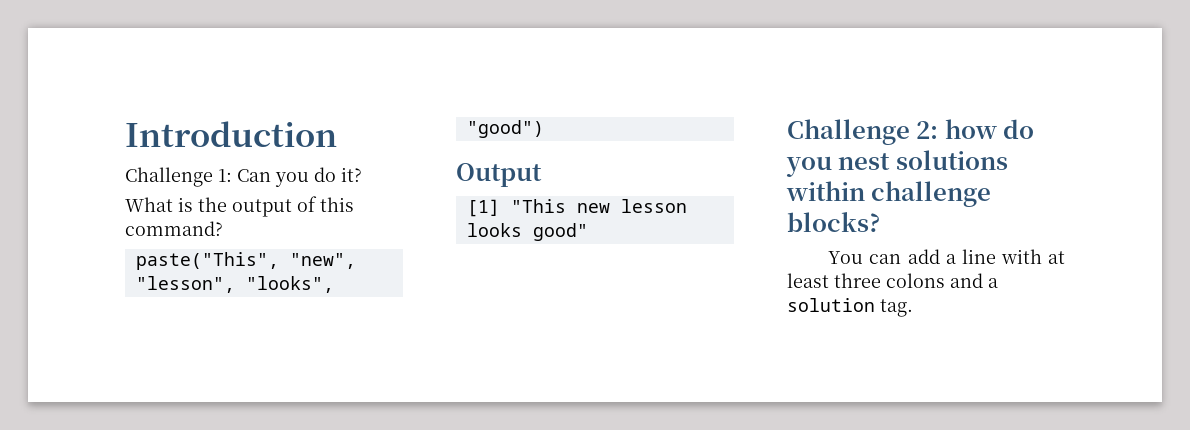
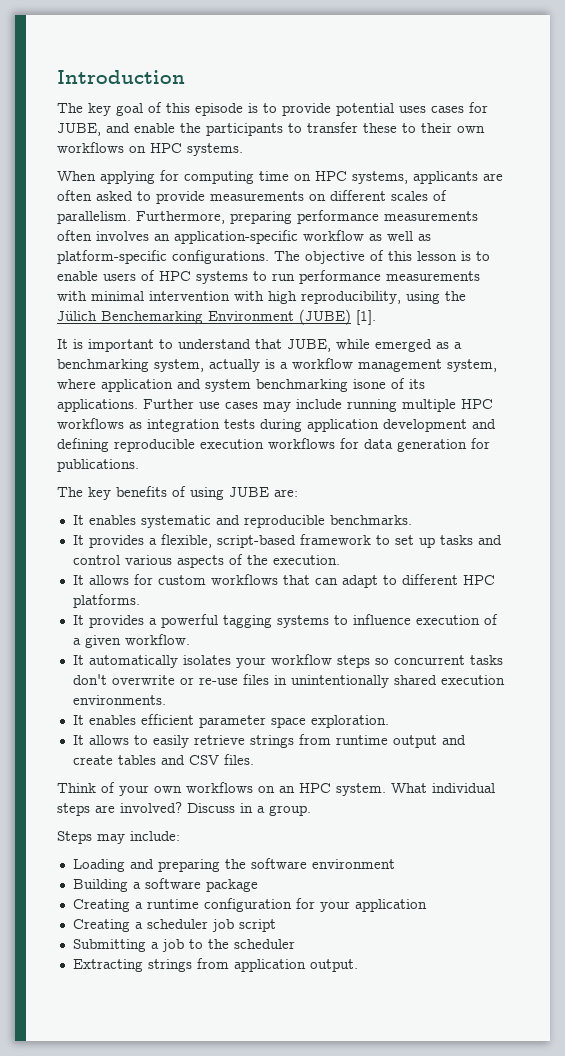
- Challenge 1: Can you do it?
- What is the output of this command?
- paste("This", "new", "lesson", "looks", "good")
- Output
- [1] "This new lesson looks good"
- Challenge 2: how do you nest solutions within challenge blocks?
- You can add a line with at least three colons and a solution tag.
+ The key goal of this episode is to provide potential uses cases for JUBE, and enable the participants to transfer these to their own workflows on HPC systems.
+ When applying for computing time on HPC systems, applicants are often asked to provide measurements on different scales of parallelism. Furthermore, preparing performance measurements often involves an application-specific workflow as well as platform-specific configurations. The objective of this lesson is to enable users of HPC systems to run performance measurements with minimal intervention with high reproducibility, using the Jülich Benchemarking Environment (JUBE) [1].
+ It is important to understand that JUBE, while emerged as a benchmarking system, actually is a workflow management system, where application and system benchmarking isone of its applications. Further use cases may include running multiple HPC workflows as integration tests during application development and defining reproducible execution workflows for data generation for publications.
+ The key benefits of using JUBE are:
+ It enables systematic and reproducible benchmarks.
+ It provides a flexible, script-based framework to set up tasks and control various aspects of the execution.
+ It allows for custom workflows that can adapt to different HPC platforms.
+ It provides a powerful tagging systems to influence execution of a given workflow.
+ It automatically isolates your workflow steps so concurrent tasks don't overwrite or re-use files in unintentionally shared execution environments.
+ It enables efficient parameter space exploration.
+ It allows to easily retrieve strings from runtime output and create tables and CSV files.
+ Think of your own workflows on an HPC system. What individual steps are involved? Discuss in a group.
+ Steps may include:
+ Loading and preparing the software environment
+ Building a software package
+ Creating a runtime configuration for your application
+ Creating a scheduler job script
+ Submitting a job to the scheduler
+ Extracting strings from application output.

